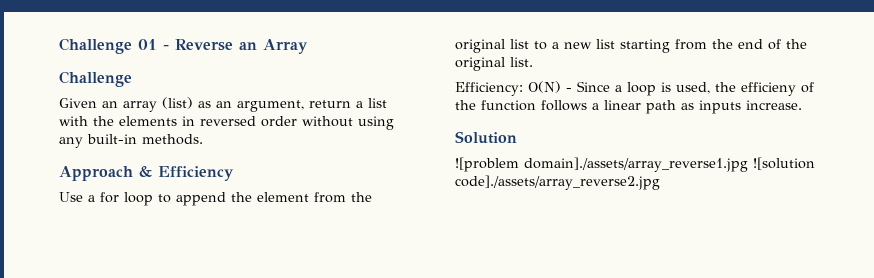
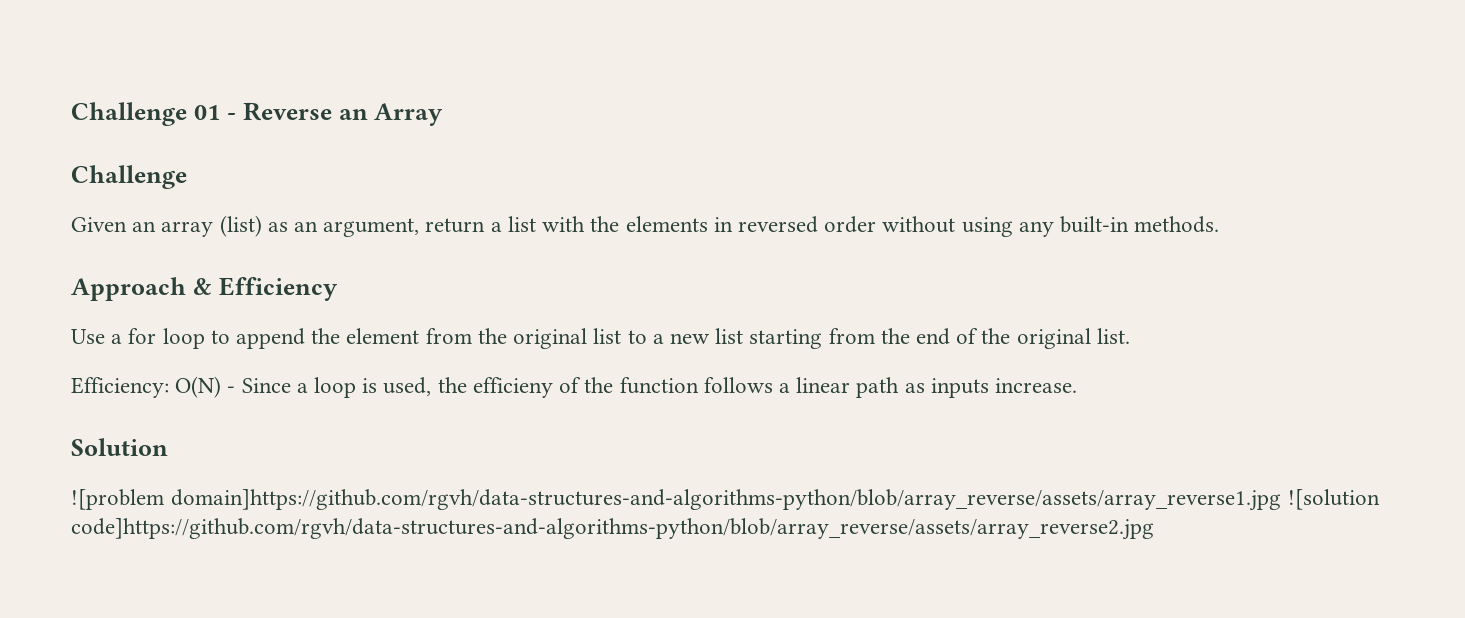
- ![problem domain]./assets/array_reverse1.jpg ![solution code]./assets/array_reverse2.jpg
+ ![problem domain]https://github.com/rgvh/data-structures-and-algorithms-python/blob/array_reverse/assets/array_reverse1.jpg ![solution code]https://github.com/rgvh/data-structures-and-algorithms-python/blob/array_reverse/assets/array_reverse2.jpg

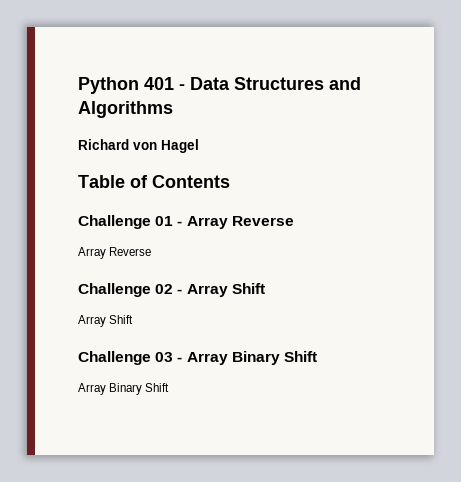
+ Python 401 - Data Structures and Algorithms
+ Richard von Hagel
+ Table of Contents
- Challenge 01 - Reverse an Array
- Challenge
- Given an array (list) as an argument, return a list with the elements in reversed order without using any built-in methods.
- Approach & Efficiency
- Use a for loop to append the element from the original list to a new list starting from the end of the original list.
- Efficiency: O(N) - Since a loop is used, the efficieny of the function follows a linear path as inputs increase.
- Solution
- ![problem domain]https://github.com/rgvh/data-structures-and-algorithms-python/blob/array_reverse/assets/array_reverse1.jpg ![solution code]https://github.com/rgvh/data-structures-and-algorithms-python/blob/array_reverse/assets/array_reverse2.jpg
+ Challenge 01 - Array Reverse
+ Array Reverse
+ Challenge 02 - Array Shift
+ Array Shift
+ Challenge 03 - Array Binary Shift
+ Array Binary Shift

